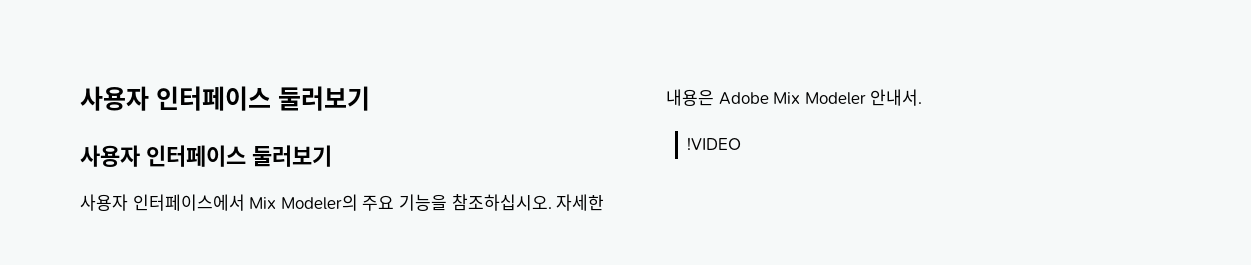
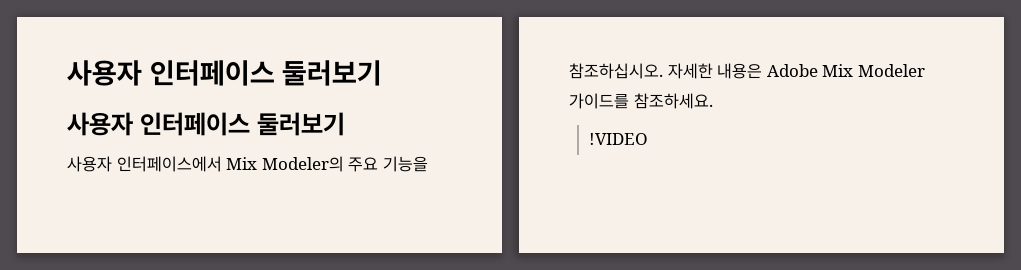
- 자세한 내용은 Adobe Mix Modeler 안내서.
+ 자세한 내용은 Adobe Mix Modeler 가이드를 참조하세요.

